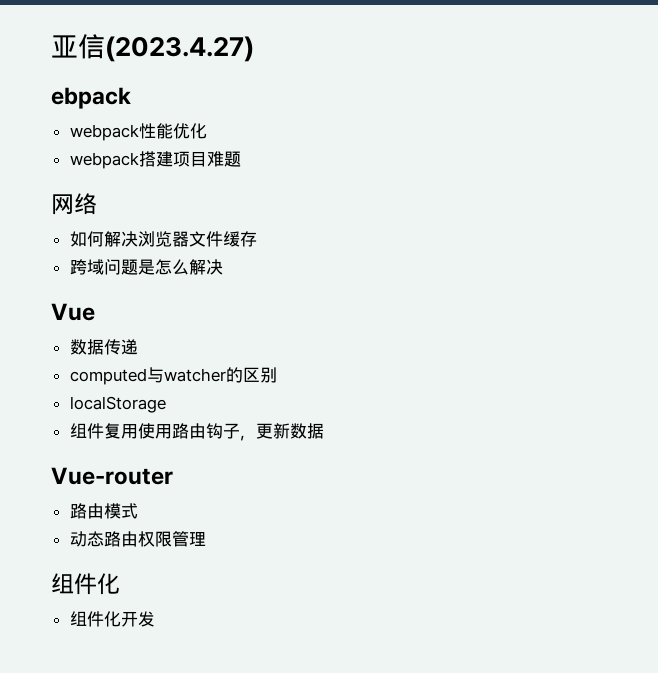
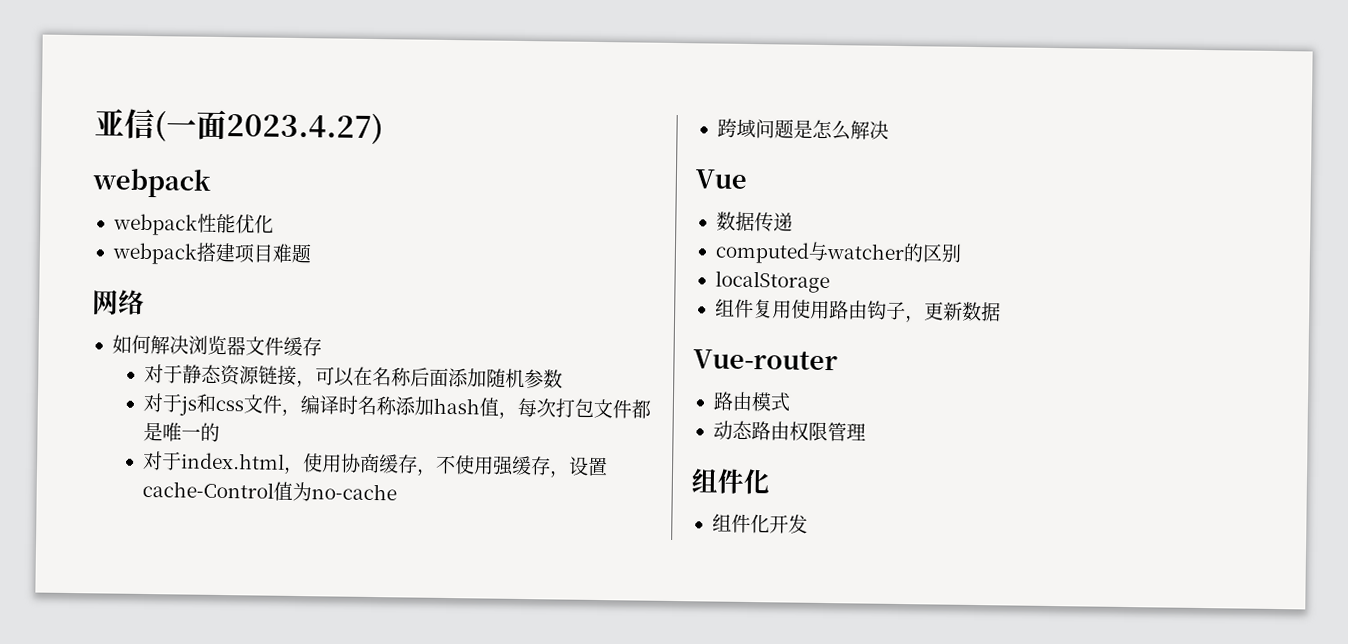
- 亚信(2023.4.27)
- ebpack
+ 亚信(一面2023.4.27)
+ webpack
+ 对于静态资源链接，可以在名称后面添加随机参数
+ 对于js和css文件，编译时名称添加hash值，每次打包文件都是唯一的
+ 对于index.html，使用协商缓存，不使用强缓存，设置cache-Control值为no-cache

